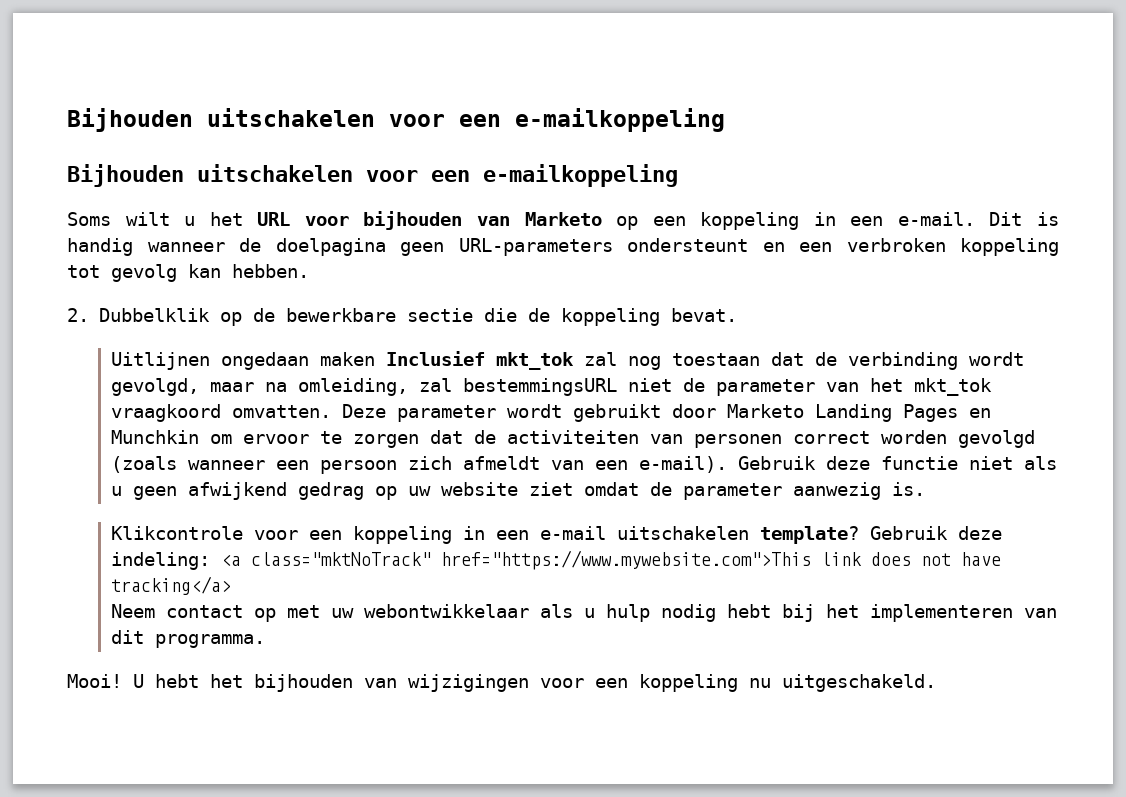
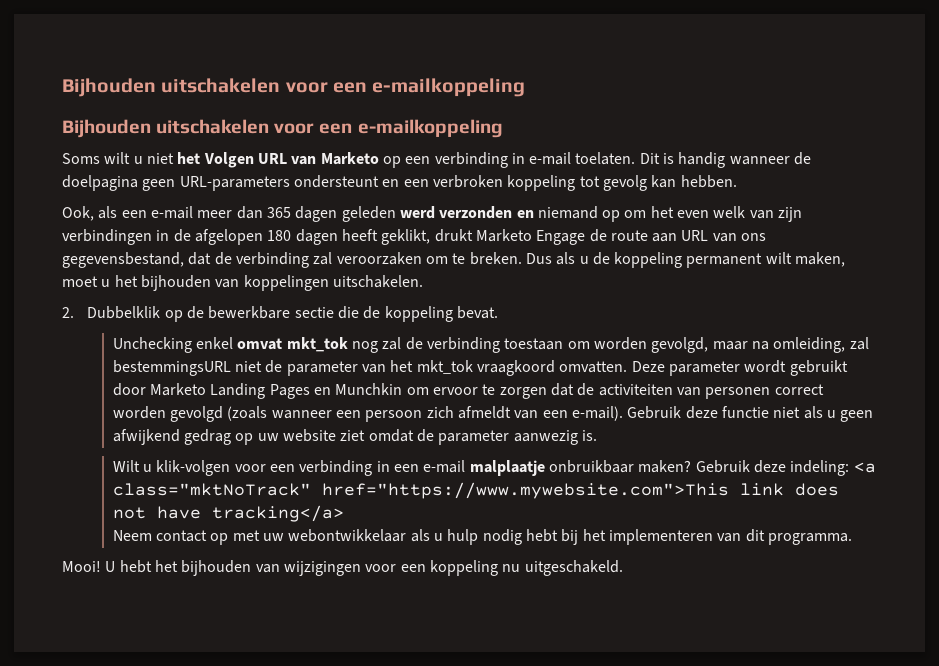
- Soms wilt u het URL voor bijhouden van Marketo op een koppeling in een e-mail.
+ Soms wilt u niet het Volgen URL van Marketo op een verbinding in e-mail toelaten.
+ Ook, als een e-mail meer dan 365 dagen geleden werd verzonden en niemand op om het even welk van zijn verbindingen in de afgelopen 180 dagen heeft geklikt, drukt Marketo Engage de route aan URL van ons gegevensbestand, dat de verbinding zal veroorzaken om te breken. Dus als u de koppeling permanent wilt maken, moet u het bijhouden van koppelingen uitschakelen.
- Uitlijnen ongedaan maken Inclusief mkt_tok zal nog toestaan dat de verbinding wordt gevolgd, maar na omleiding, zal bestemmingsURL niet de parameter van het mkt_tok vraagkoord omvatten.
+ Unchecking enkel omvat mkt_tok nog zal de verbinding toestaan om worden gevolgd, maar na omleiding, zal bestemmingsURL niet de parameter van het mkt_tok vraagkoord omvatten.
- Klikcontrole voor een koppeling in een e-mail uitschakelen template?
+ Wilt u klik-volgen voor een verbinding in een e-mail malplaatje onbruikbaar maken?

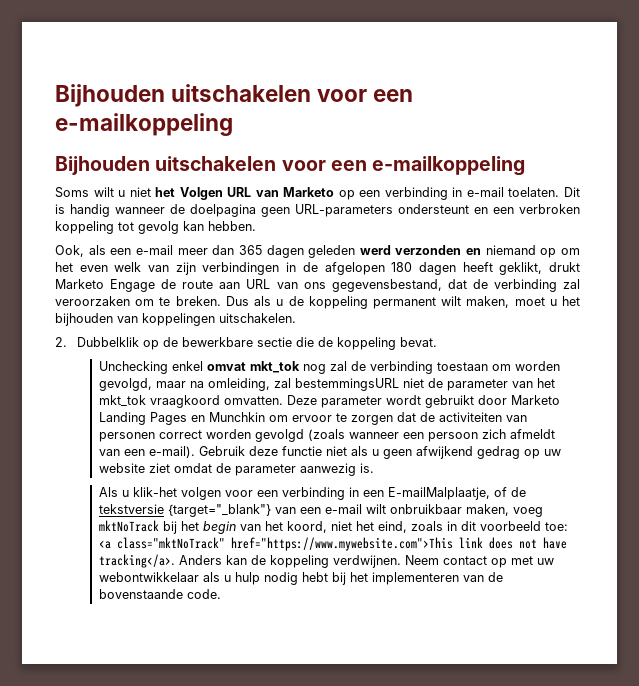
- Wilt u klik-volgen voor een verbinding in een e-mail malplaatje onbruikbaar maken? Gebruik deze indeling: <a class="mktNoTrack" href="https://www.mywebsite.com">This link does not have tracking</a>
- Neem contact op met uw webontwikkelaar als u hulp nodig hebt bij het implementeren van dit programma.
- Mooi! U hebt het bijhouden van wijzigingen voor een koppeling nu uitgeschakeld.
+ Als u klik-het volgen voor een verbinding in een E-mailMalplaatje, of de tekstversie {target="_blank"} van een e-mail wilt onbruikbaar maken, voeg mktNoTrack bij het begin van het koord, niet het eind, zoals in dit voorbeeld toe: <a class="mktNoTrack" href="https://www.mywebsite.com">This link does not have tracking</a>. Anders kan de koppeling verdwijnen. Neem contact op met uw webontwikkelaar als u hulp nodig hebt bij het implementeren van de bovenstaande code.

